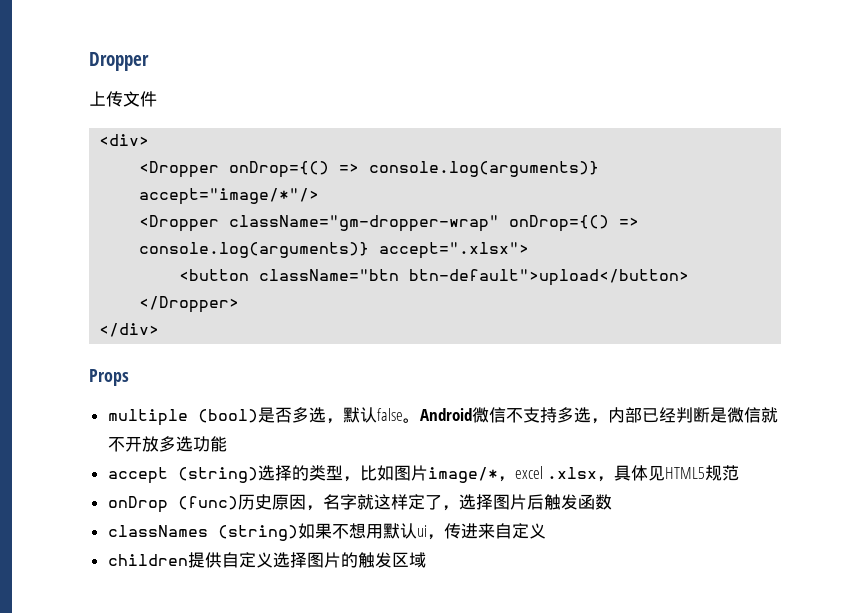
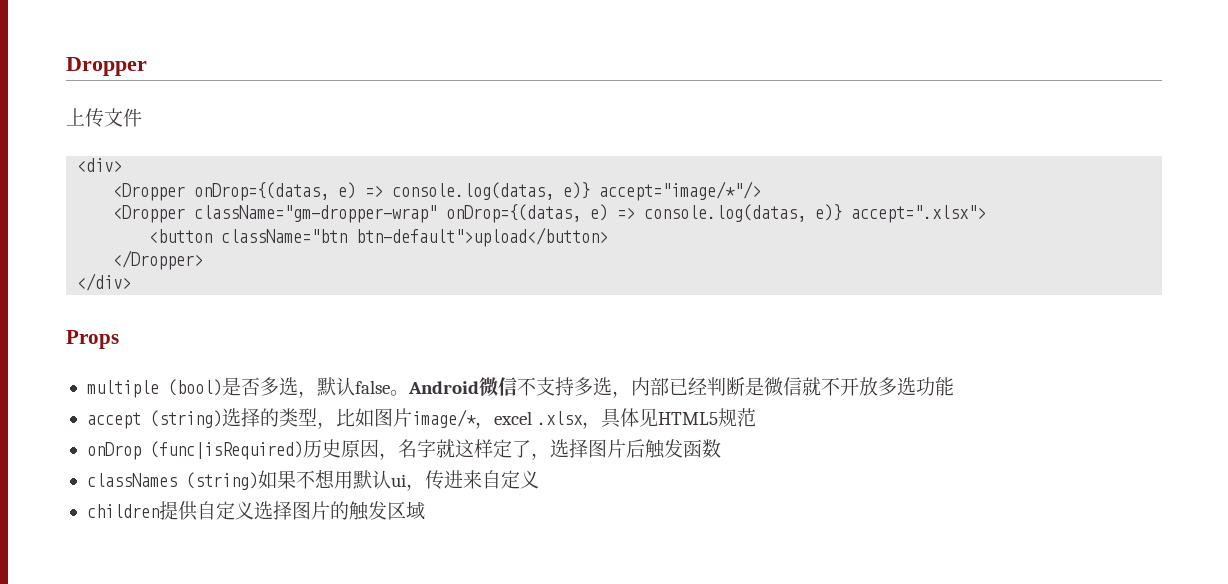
- <Dropper onDrop={() => console.log(arguments)} accept="image/*"/>
- <Dropper className="gm-dropper-wrap" onDrop={() => console.log(arguments)} accept=".xlsx">
+ <Dropper onDrop={(datas, e) => console.log(datas, e)} accept="image/*"/>
+ <Dropper className="gm-dropper-wrap" onDrop={(datas, e) => console.log(datas, e)} accept=".xlsx">
- onDrop (func)历史原因，名字就这样定了，选择图片后触发函数
+ onDrop (func|isRequired)历史原因，名字就这样定了，选择图片后触发函数

